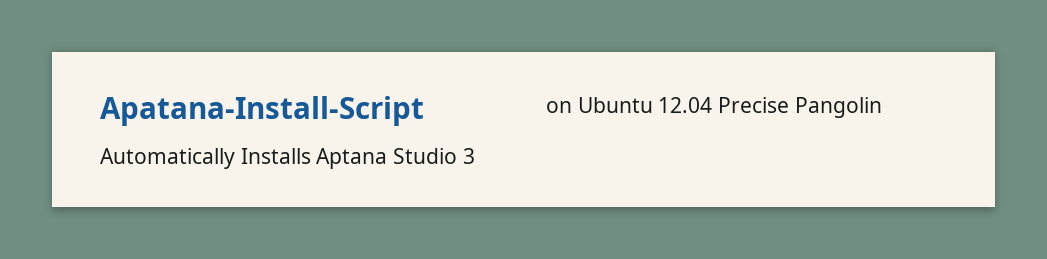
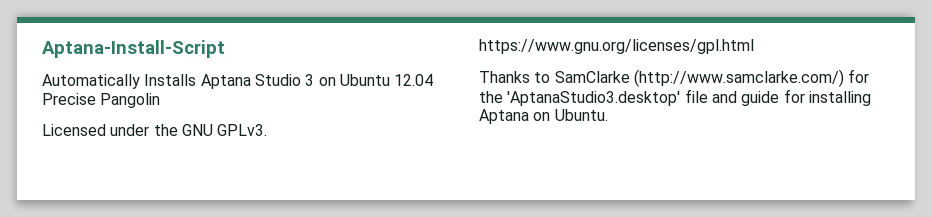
- Apatana-Install-Script
+ Aptana-Install-Script
+ Licensed under the GNU GPLv3. https://www.gnu.org/licenses/gpl.html
+ Thanks to SamClarke (http://www.samclarke.com/) for the 'AptanaStudio3.desktop' file and guide for installing Aptana on Ubuntu.

